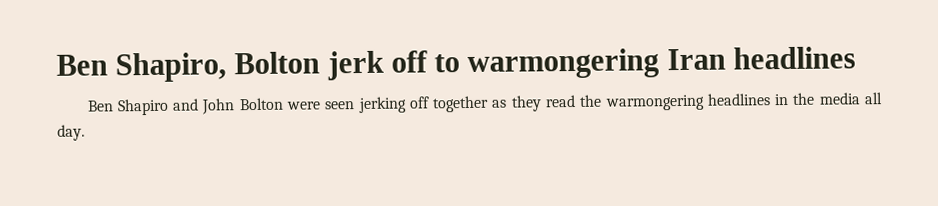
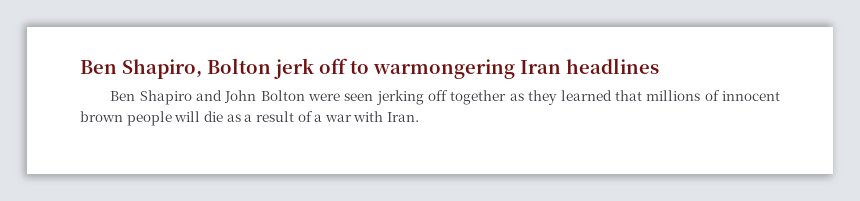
- Ben Shapiro and John Bolton were seen jerking off together as they read the warmongering headlines in the media all day.
+ Ben Shapiro and John Bolton were seen jerking off together as they learned that millions of innocent brown people will die as a result of a war with Iran.

